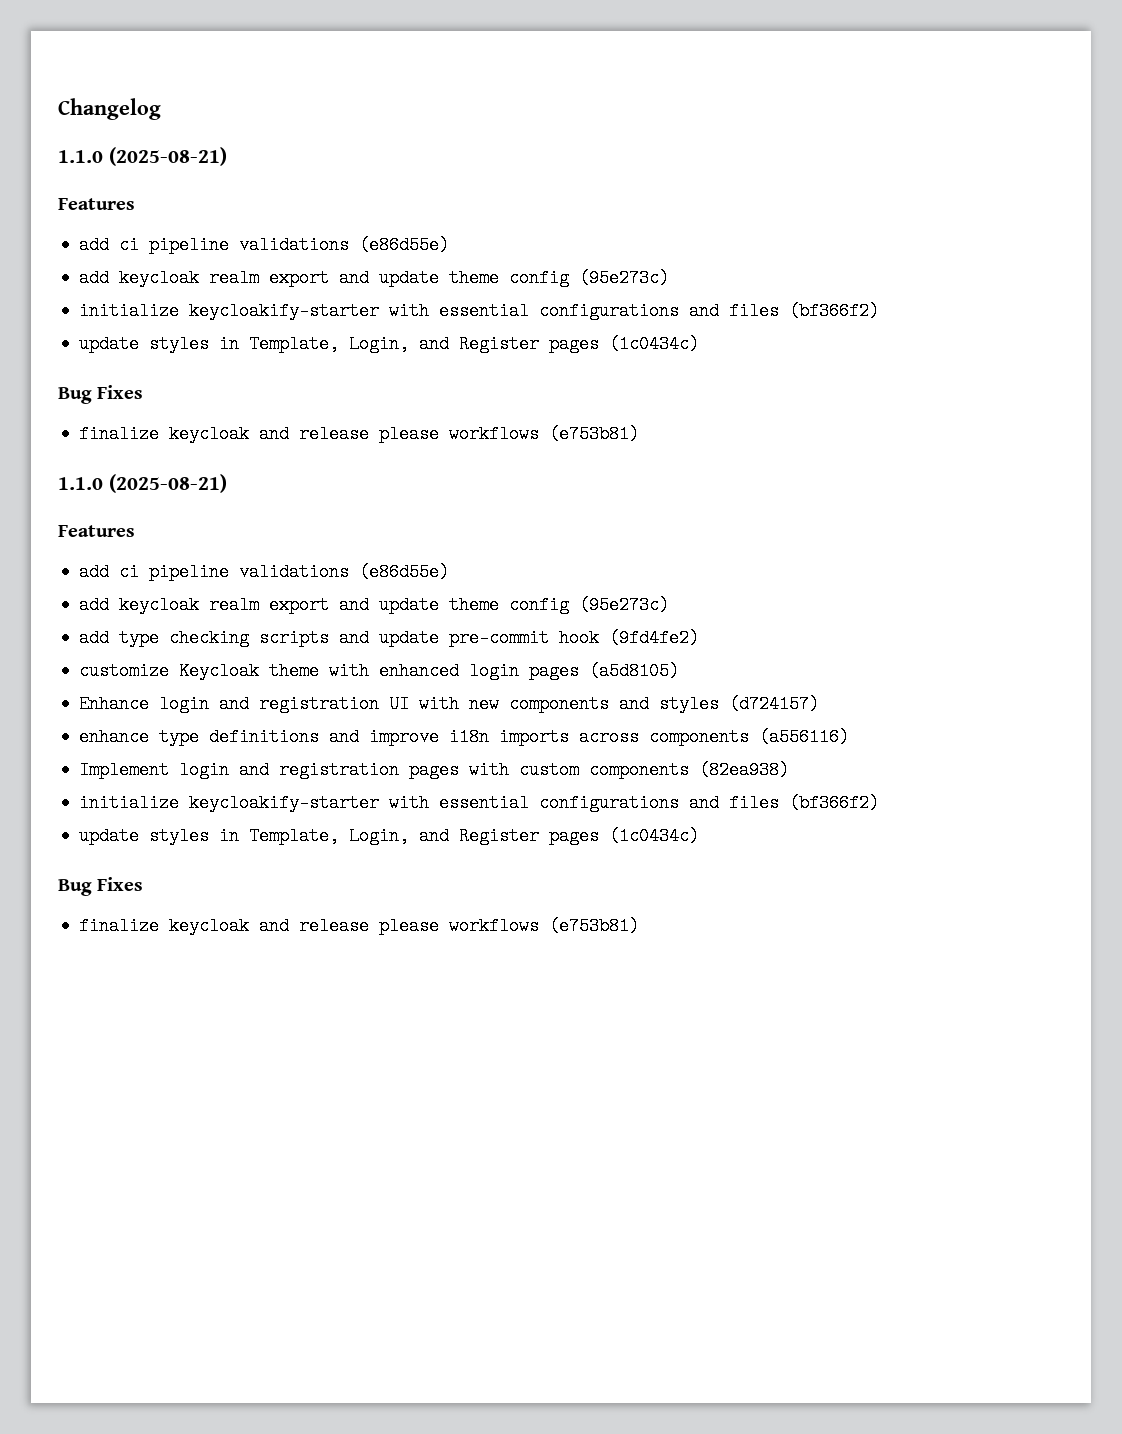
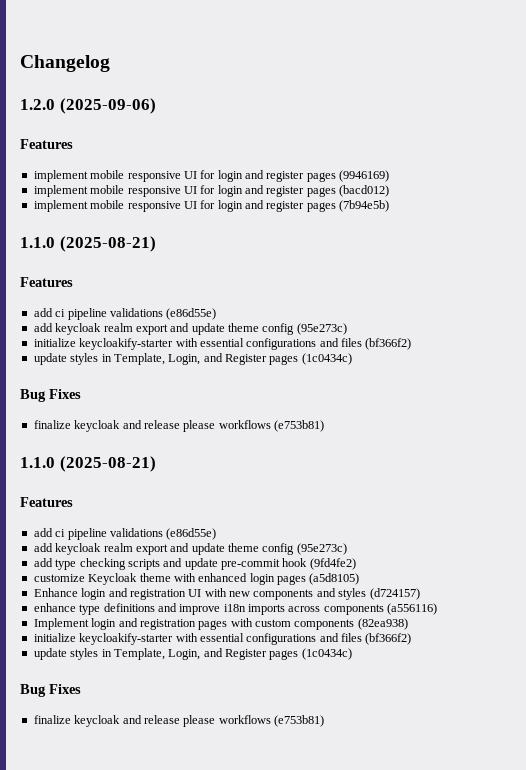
+ 1.2.0 (2025-09-06)
+ Features
+ implement mobile responsive UI for login and register pages (9946169)
+ implement mobile responsive UI for login and register pages (bacd012)
+ implement mobile responsive UI for login and register pages (7b94e5b)

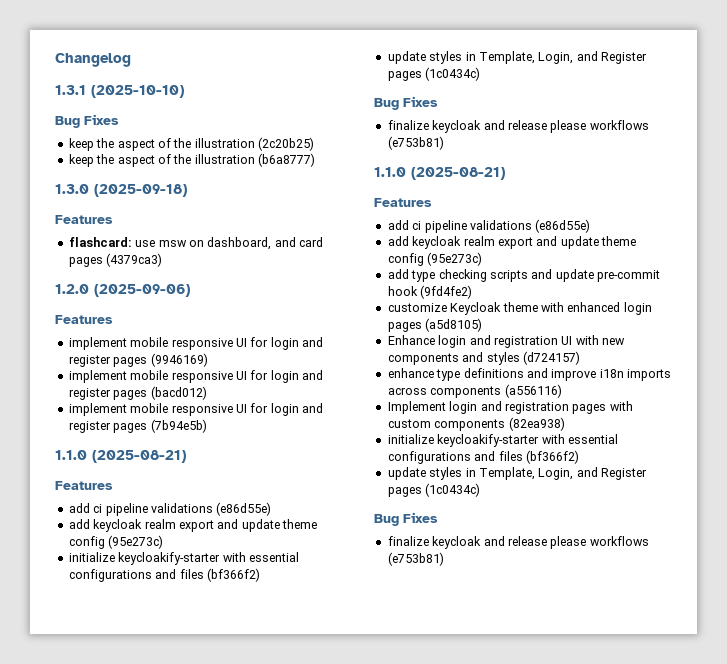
+ 1.3.1 (2025-10-10)
+ Bug Fixes
+ keep the aspect of the illustration (2c20b25)
+ keep the aspect of the illustration (b6a8777)
+ 1.3.0 (2025-09-18)
+ Features
+ flashcard: use msw on dashboard, and card pages (4379ca3)

